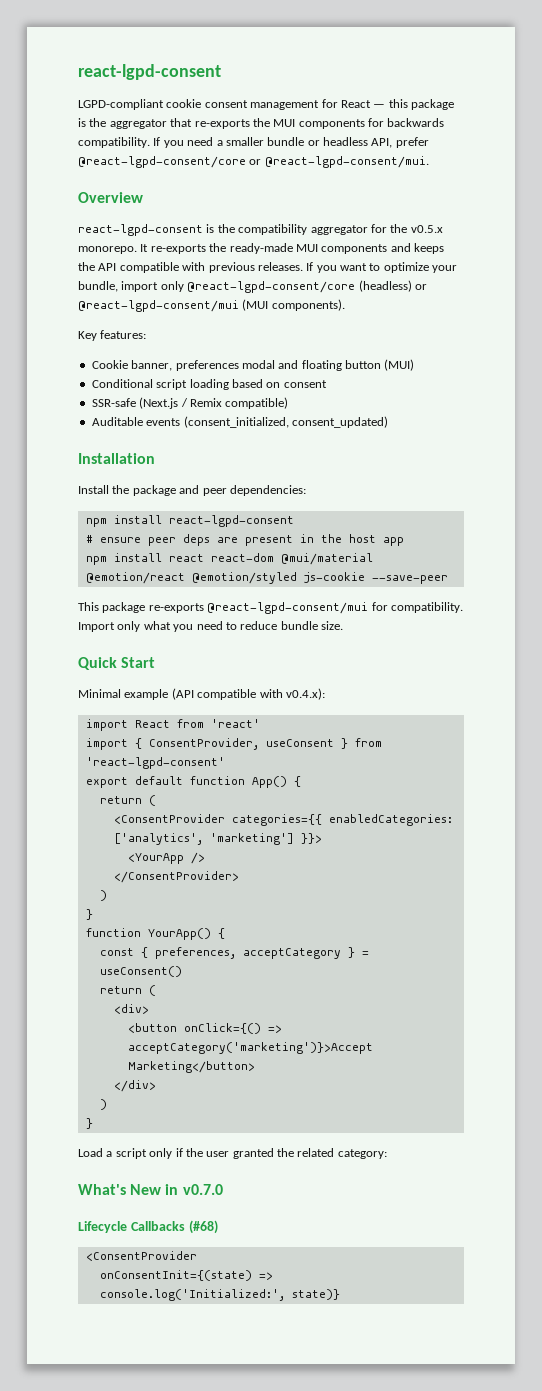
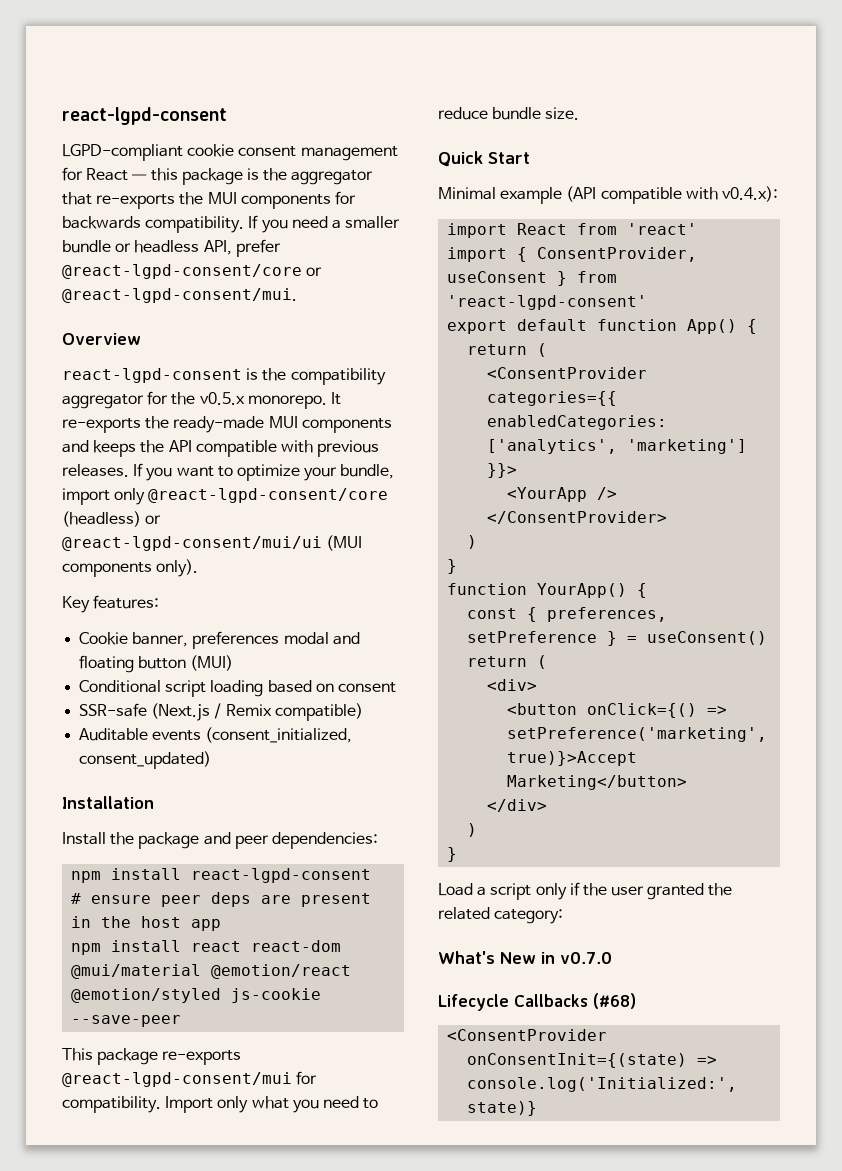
- If you want to optimize your bundle, import only @react-lgpd-consent/core (headless) or @react-lgpd-consent/mui (MUI components).
+ If you want to optimize your bundle, import only @react-lgpd-consent/core (headless) or @react-lgpd-consent/mui/ui (MUI components only).
- const { preferences, acceptCategory } = useConsent()
+ const { preferences, setPreference } = useConsent()
- <button onClick={() => acceptCategory('marketing')}>Accept Marketing</button>
+ <button onClick={() => setPreference('marketing', true)}>Accept Marketing</button>

